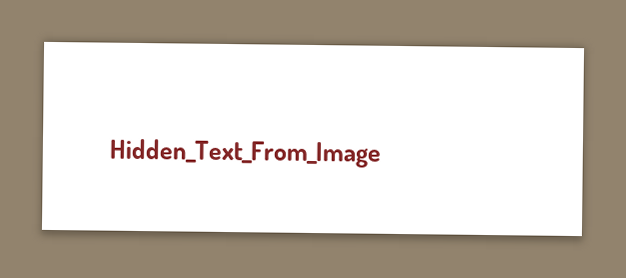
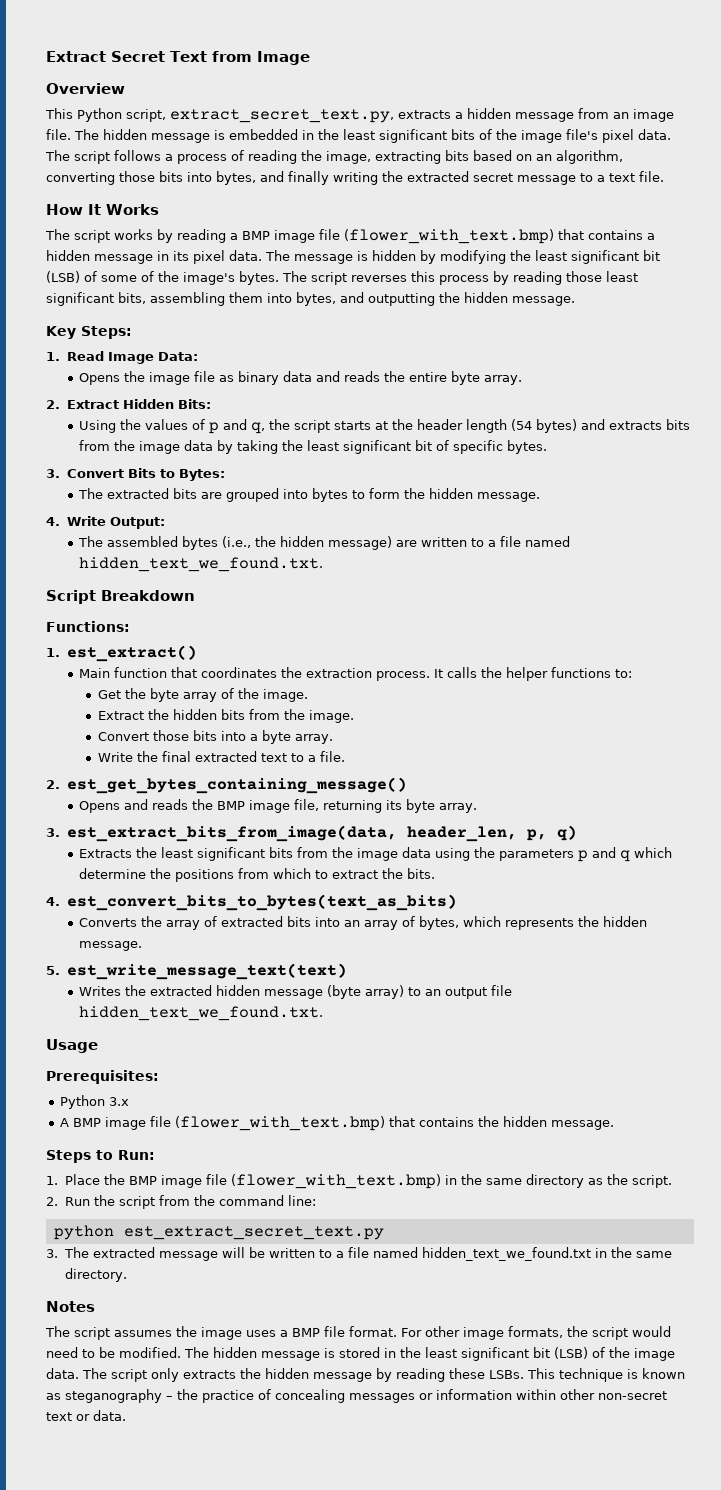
- Hidden_Text_From_Image
+ Extract Secret Text from Image
+ Overview
+ This Python script, extract_secret_text.py, extracts a hidden message from an image file. The hidden message is embedded in the least significant bits of the image file's pixel data. The script follows a process of reading the image, extracting bits based on an algorithm, converting those bits into bytes, and finally writing the extracted secret message to a text file.
+ How It Works
+ The script works by reading a BMP image file (flower_with_text.bmp) that contains a hidden message in its pixel data. The message is hidden by modifying the least significant bit (LSB) of some of the image's bytes. The script reverses this process by reading those least significant bits, assembling them into bytes, and outputting the hidden message.
+ Key Steps:
+ 1. Read Image Data:
+ Opens the image file as binary data and reads the entire byte array.
+ 2. Extract Hidden Bits:
+ Using the values of p and q, the script starts at the header length (54 bytes) and extracts bits from the image data by taking the least significant bit of specific bytes.
+ 3. Convert Bits to Bytes:
+ The extracted bits are grouped into bytes to form the hidden message.
+ 4. Write Output:
+ The assembled bytes (i.e., the hidden message) are written to a file named hidden_text_we_found.txt.
+ Script Breakdown
+ Functions:
+ 1. est_extract()
+ Main function that coordinates the extraction process. It calls the helper functions to:
+ Get the byte array of the image.
+ Extract the hidden bits from the image.
+ Convert those bits into a byte array.
+ Write the final extracted text to a file.
+ 2. est_get_bytes_containing_message()
+ Opens and reads the BMP image file, returning its byte array.
+ 3. est_extract_bits_from_image(data, header_len, p, q)
+ Extracts the least significant bits from the image data using the parameters p and q which determine the positions from which to extract the bits.
+ 4. est_convert_bits_to_bytes(text_as_bits)
+ Converts the array of extracted bits into an array of bytes, which represents the hidden message.
+ 5. est_write_message_text(text)
+ Writes the extracted hidden message (byte array) to an output file hidden_text_we_found.txt.
+ Usage
+ Prerequisites:
+ Python 3.x
+ A BMP image file (flower_with_text.bmp) that contains the hidden message.
+ Steps to Run:
+ 1. Place the BMP image file (flower_with_text.bmp) in the same directory as the script.
+ 2. Run the script from the command line:
+ python est_extract_secret_text.py
+ 3. The extracted message will be written to a file named hidden_text_we_found.txt in the same directory.
+ Notes
+ The script assumes the image uses a BMP file format. For other image formats, the script would need to be modified. The hidden message is stored in the least significant bit (LSB) of the image data. The script only extracts the hidden message by reading these LSBs. This technique is known as steganography – the practice of concealing messages or information within other non-secret text or data.

